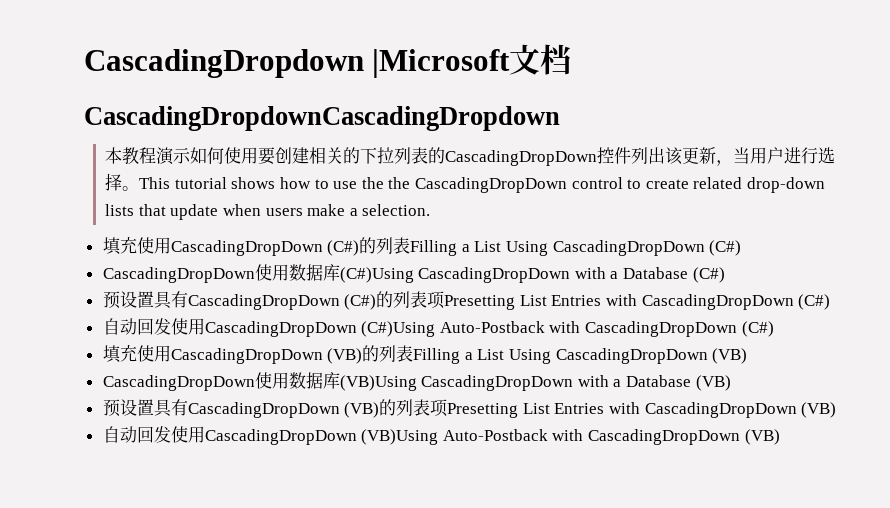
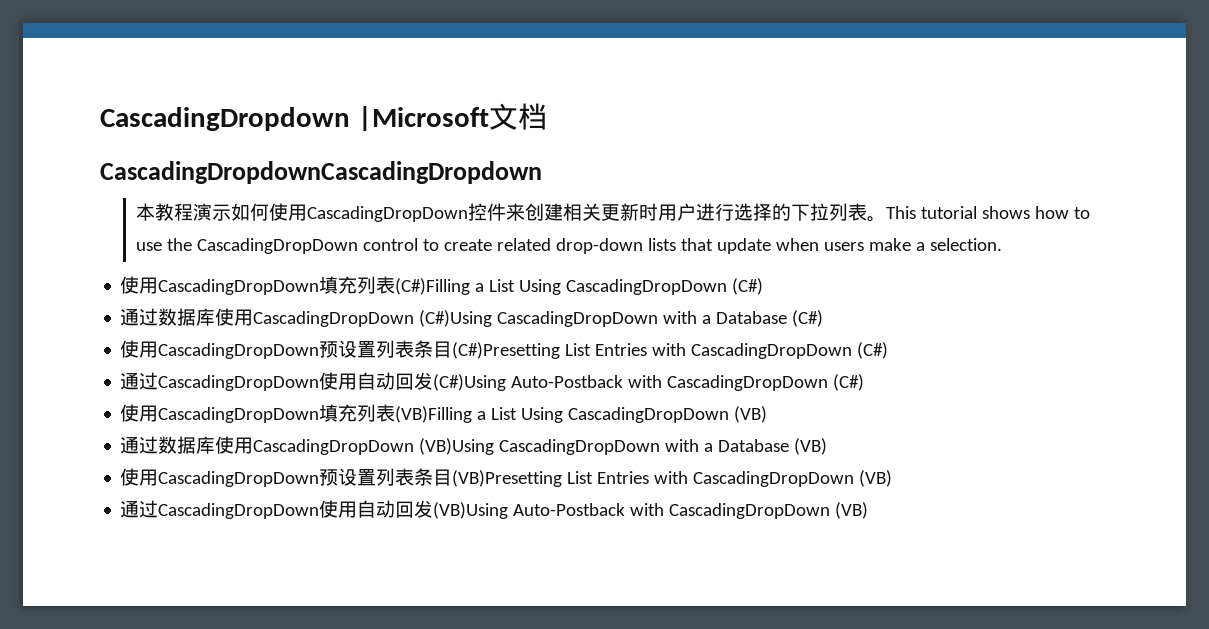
- 本教程演示如何使用要创建相关的下拉列表的CascadingDropDown控件列出该更新，当用户进行选择。
+ 本教程演示如何使用CascadingDropDown控件来创建相关更新时用户进行选择的下拉列表。
- This tutorial shows how to use the the CascadingDropDown control to create related drop-down lists that update when users make a selection.
+ This tutorial shows how to use the CascadingDropDown control to create related drop-down lists that update when users make a selection.
- 填充使用CascadingDropDown (C#)的列表Filling a List Using CascadingDropDown (C#)
+ 使用CascadingDropDown填充列表(C#)Filling a List Using CascadingDropDown (C#)
- CascadingDropDown使用数据库(C#)Using CascadingDropDown with a Database (C#)
+ 通过数据库使用CascadingDropDown (C#)Using CascadingDropDown with a Database (C#)
- 预设置具有CascadingDropDown (C#)的列表项Presetting List Entries with CascadingDropDown (C#)
+ 使用CascadingDropDown预设置列表条目(C#)Presetting List Entries with CascadingDropDown (C#)
- 自动回发使用CascadingDropDown (C#)Using Auto-Postback with CascadingDropDown (C#)
+ 通过CascadingDropDown使用自动回发(C#)Using Auto-Postback with CascadingDropDown (C#)
- 填充使用CascadingDropDown (VB)的列表Filling a List Using CascadingDropDown (VB)
+ 使用CascadingDropDown填充列表(VB)Filling a List Using CascadingDropDown (VB)
- CascadingDropDown使用数据库(VB)Using CascadingDropDown with a Database (VB)
+ 通过数据库使用CascadingDropDown (VB)Using CascadingDropDown with a Database (VB)
- 预设置具有CascadingDropDown (VB)的列表项Presetting List Entries with CascadingDropDown (VB)
+ 使用CascadingDropDown预设置列表条目(VB)Presetting List Entries with CascadingDropDown (VB)
- 自动回发使用CascadingDropDown (VB)Using Auto-Postback with CascadingDropDown (VB)
+ 通过CascadingDropDown使用自动回发(VB)Using Auto-Postback with CascadingDropDown (VB)

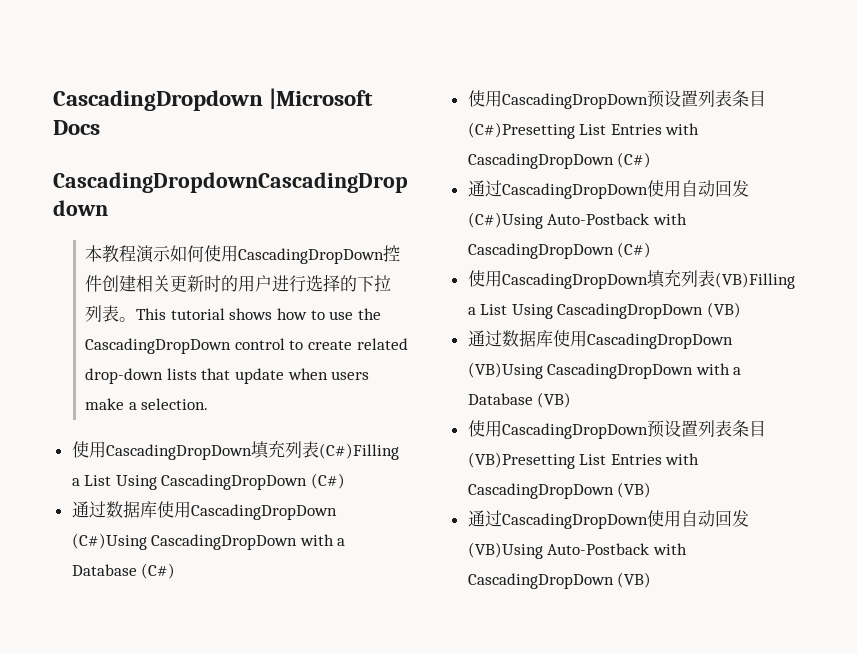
- CascadingDropdown |Microsoft文档
+ CascadingDropdown |Microsoft Docs
- 本教程演示如何使用CascadingDropDown控件来创建相关更新时用户进行选择的下拉列表。
+ 本教程演示如何使用CascadingDropDown控件创建相关更新时的用户进行选择的下拉列表。

